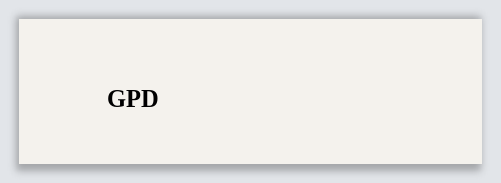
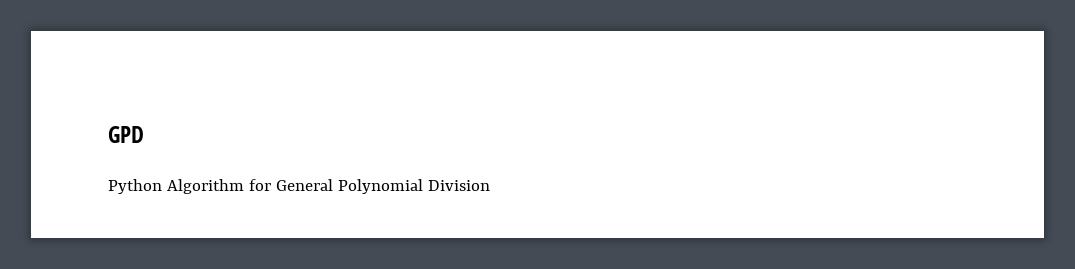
+ Python Algorithm for General Polynomial Division

